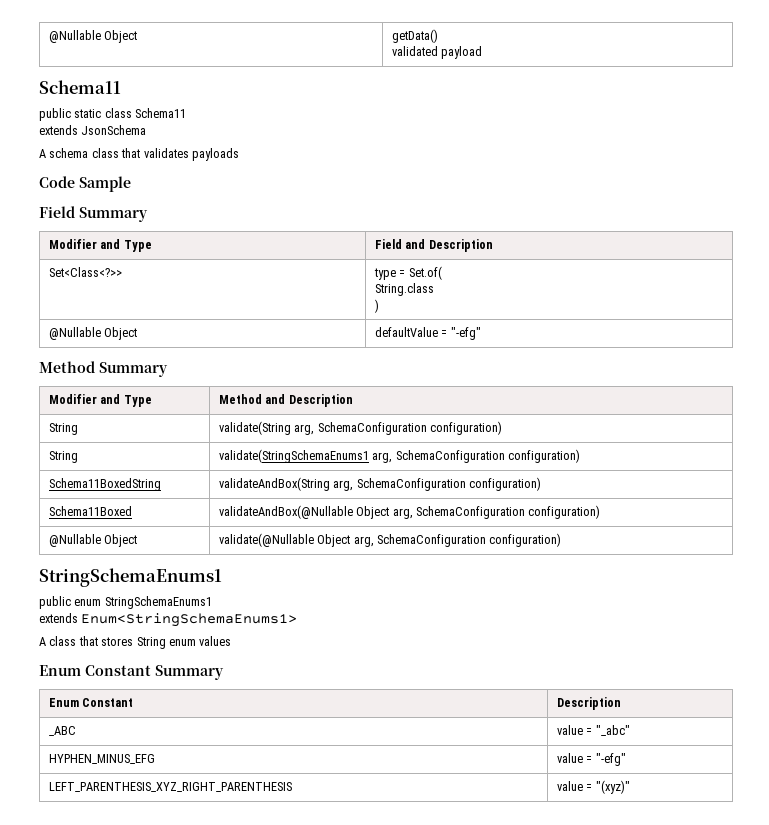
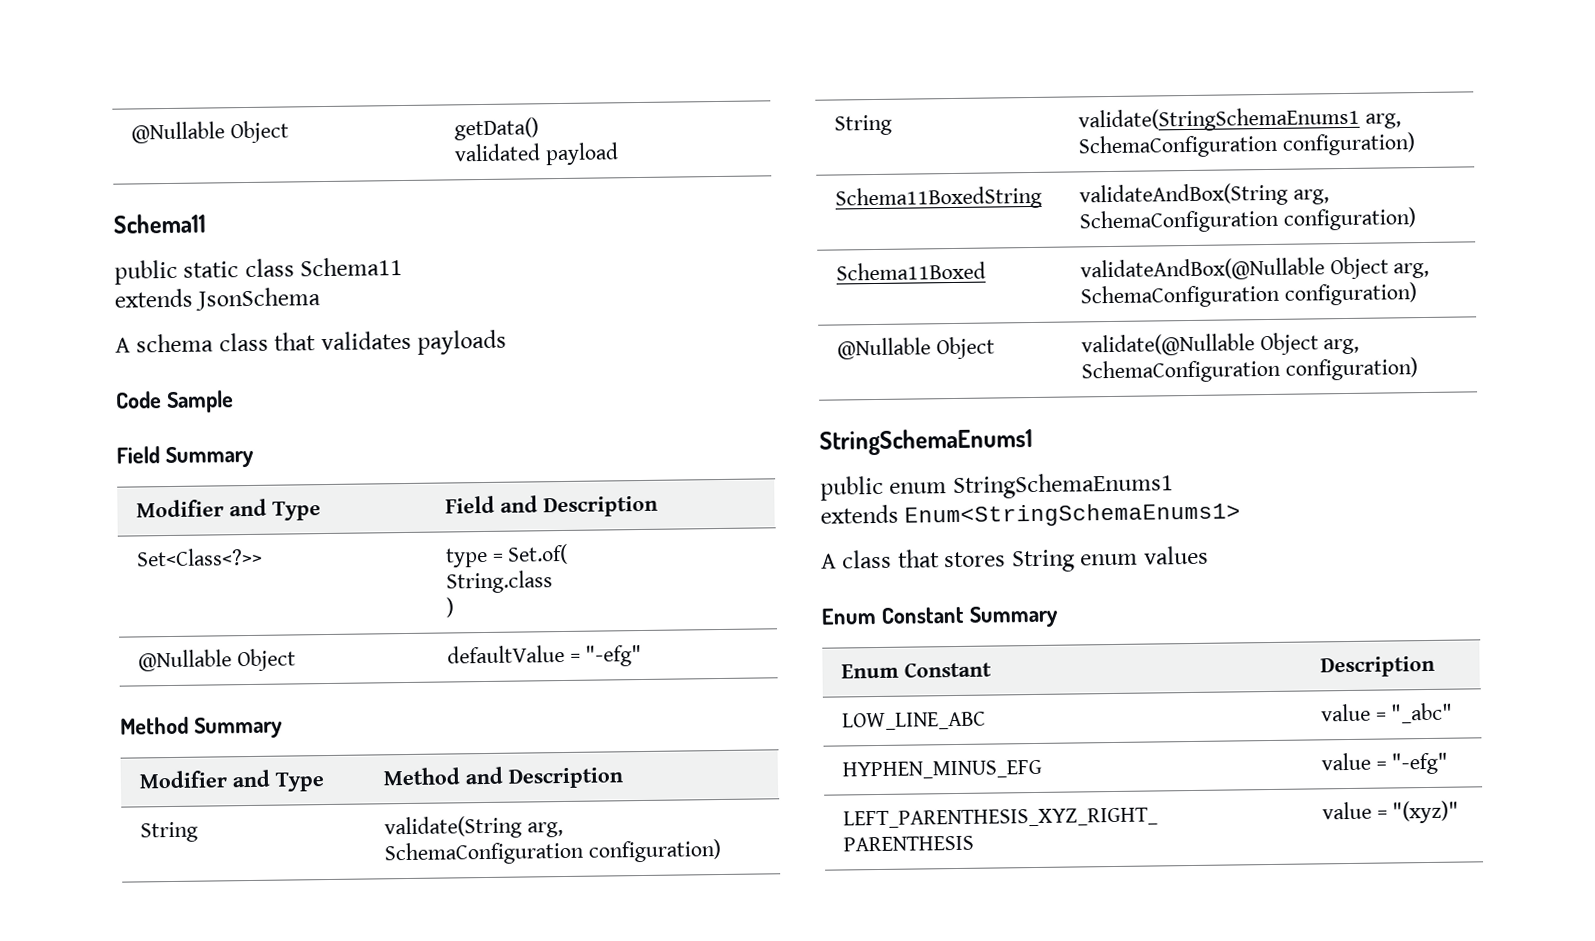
- _ABC | value = "_abc"
+ LOW_LINE_ABC | value = "_abc"

